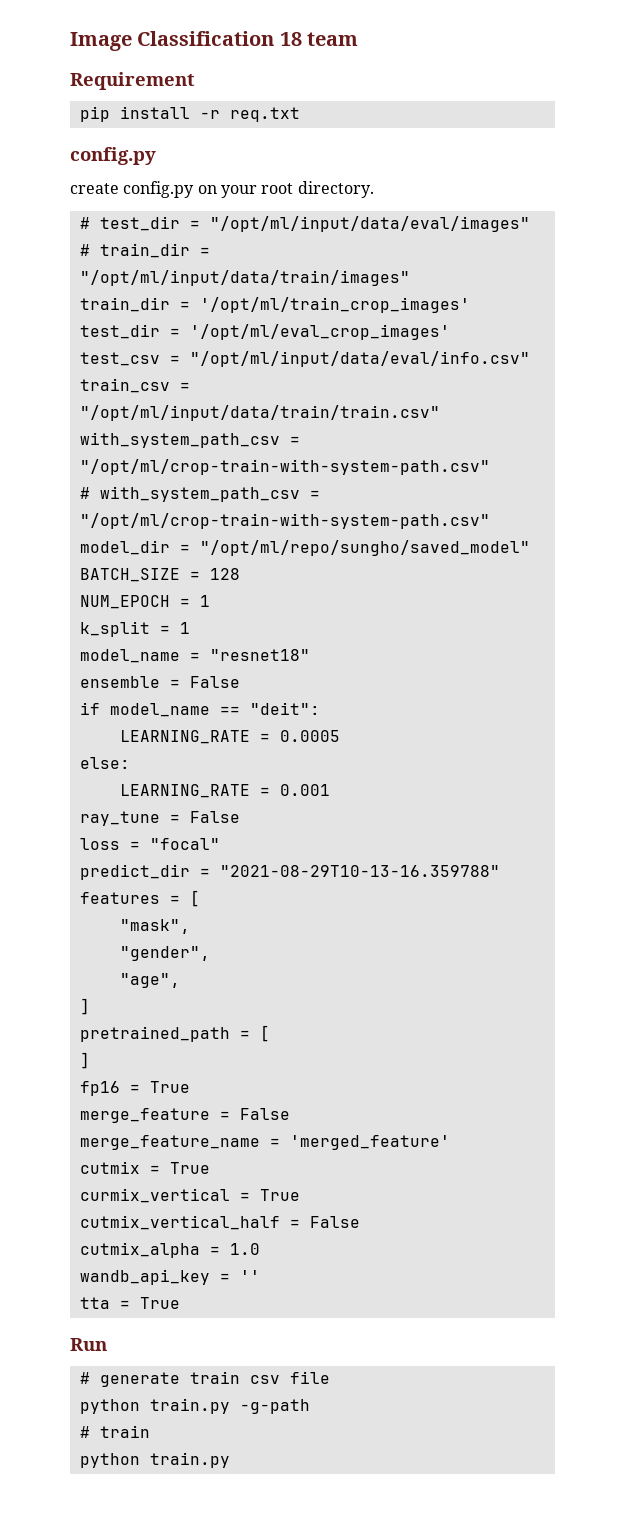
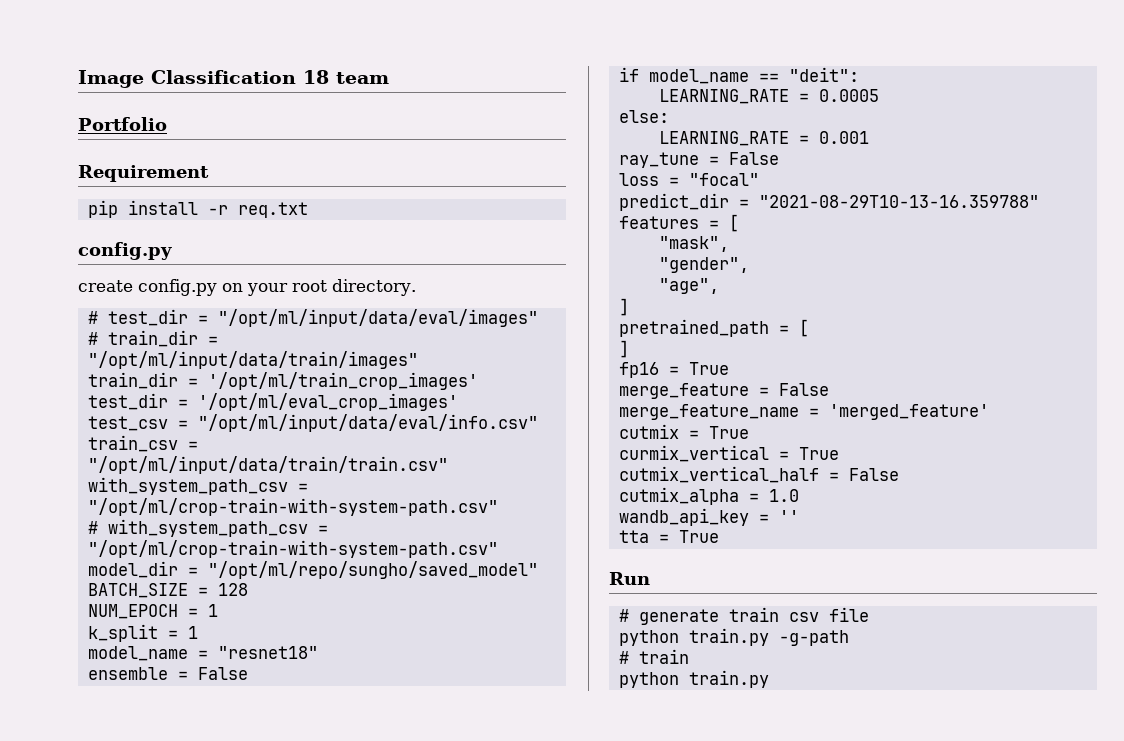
+ Portfolio

